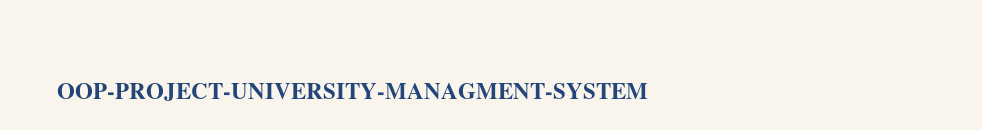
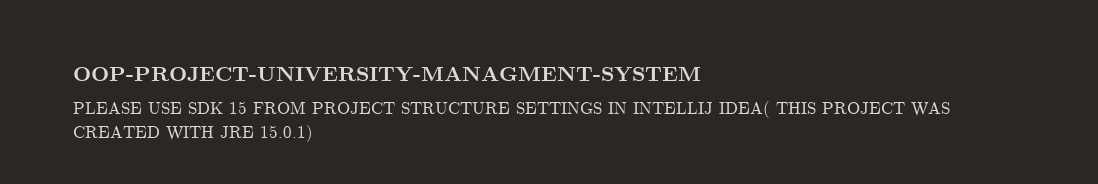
+ PLEASE USE SDK 15 FROM PROJECT STRUCTURE SETTINGS IN INTELLIJ IDEA( THIS PROJECT WAS CREATED WITH JRE 15.0.1)

